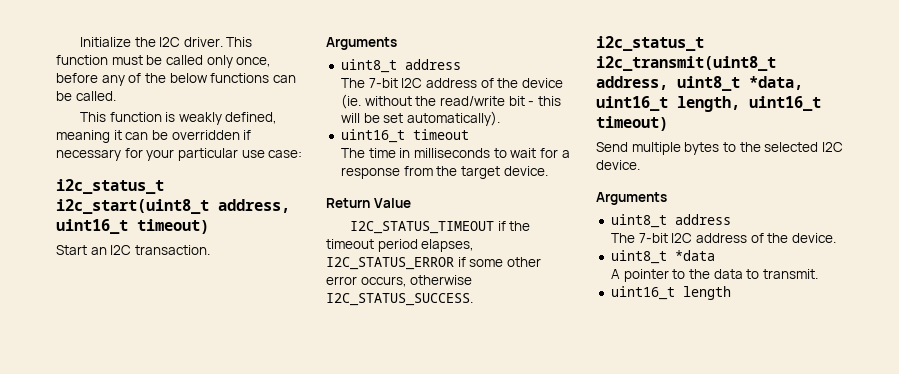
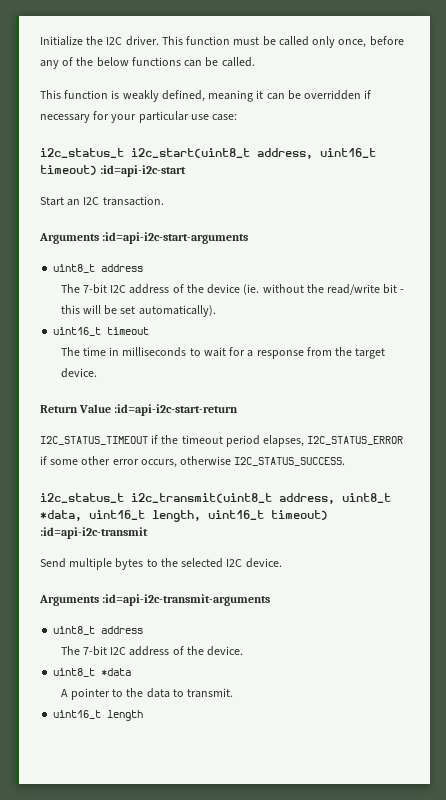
- i2c_status_t i2c_start(uint8_t address, uint16_t timeout)
+ i2c_status_t i2c_start(uint8_t address, uint16_t timeout) :id=api-i2c-start
  Start an I2C transaction.
- Arguments
+ Arguments :id=api-i2c-start-arguments
- Return Value
+ Return Value :id=api-i2c-start-return
- i2c_status_t i2c_transmit(uint8_t address, uint8_t *data, uint16_t length, uint16_t timeout)
+ i2c_status_t i2c_transmit(uint8_t address, uint8_t *data, uint16_t length, uint16_t timeout) :id=api-i2c-transmit
  Send multiple bytes to the selected I2C device.
- Arguments
+ Arguments :id=api-i2c-transmit-arguments

